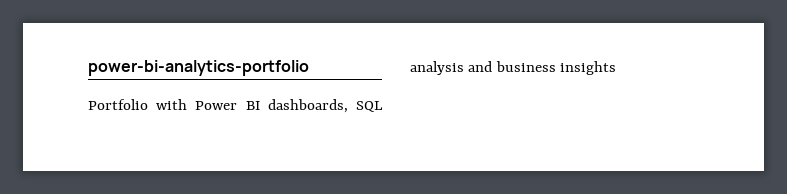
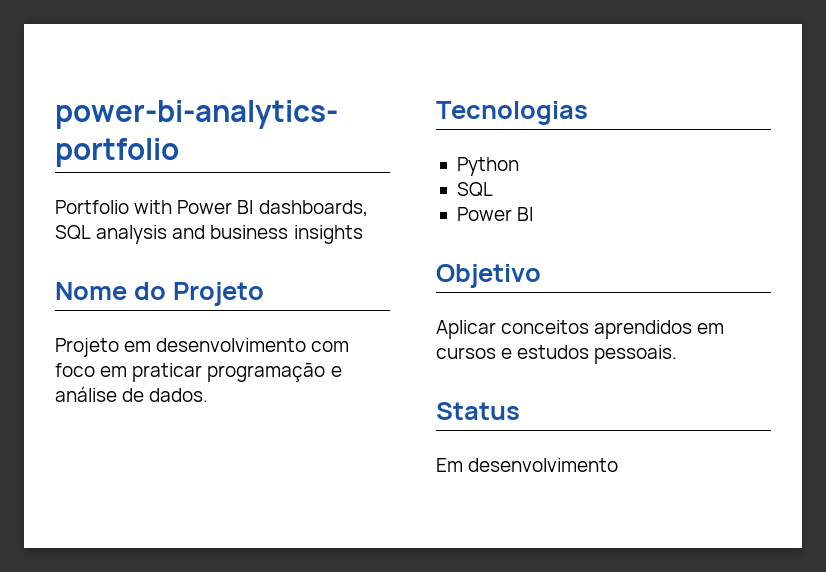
+ Nome do Projeto
+ Projeto em desenvolvimento com foco em praticar programação e análise de dados.
+ Tecnologias
+ Python
+ SQL
+ Power BI
+ Objetivo
+ Aplicar conceitos aprendidos em cursos e estudos pessoais.
+ Status
+ Em desenvolvimento

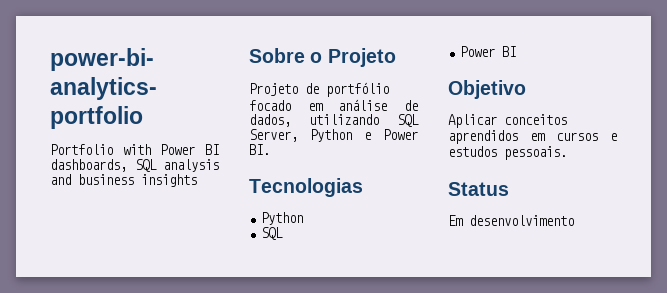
- Nome do Projeto
+ Sobre o Projeto
- Projeto em desenvolvimento com foco em praticar programação e análise de dados.
+ Projeto de portfólio focado em análise de dados, utilizando SQL Server, Python e Power BI.

